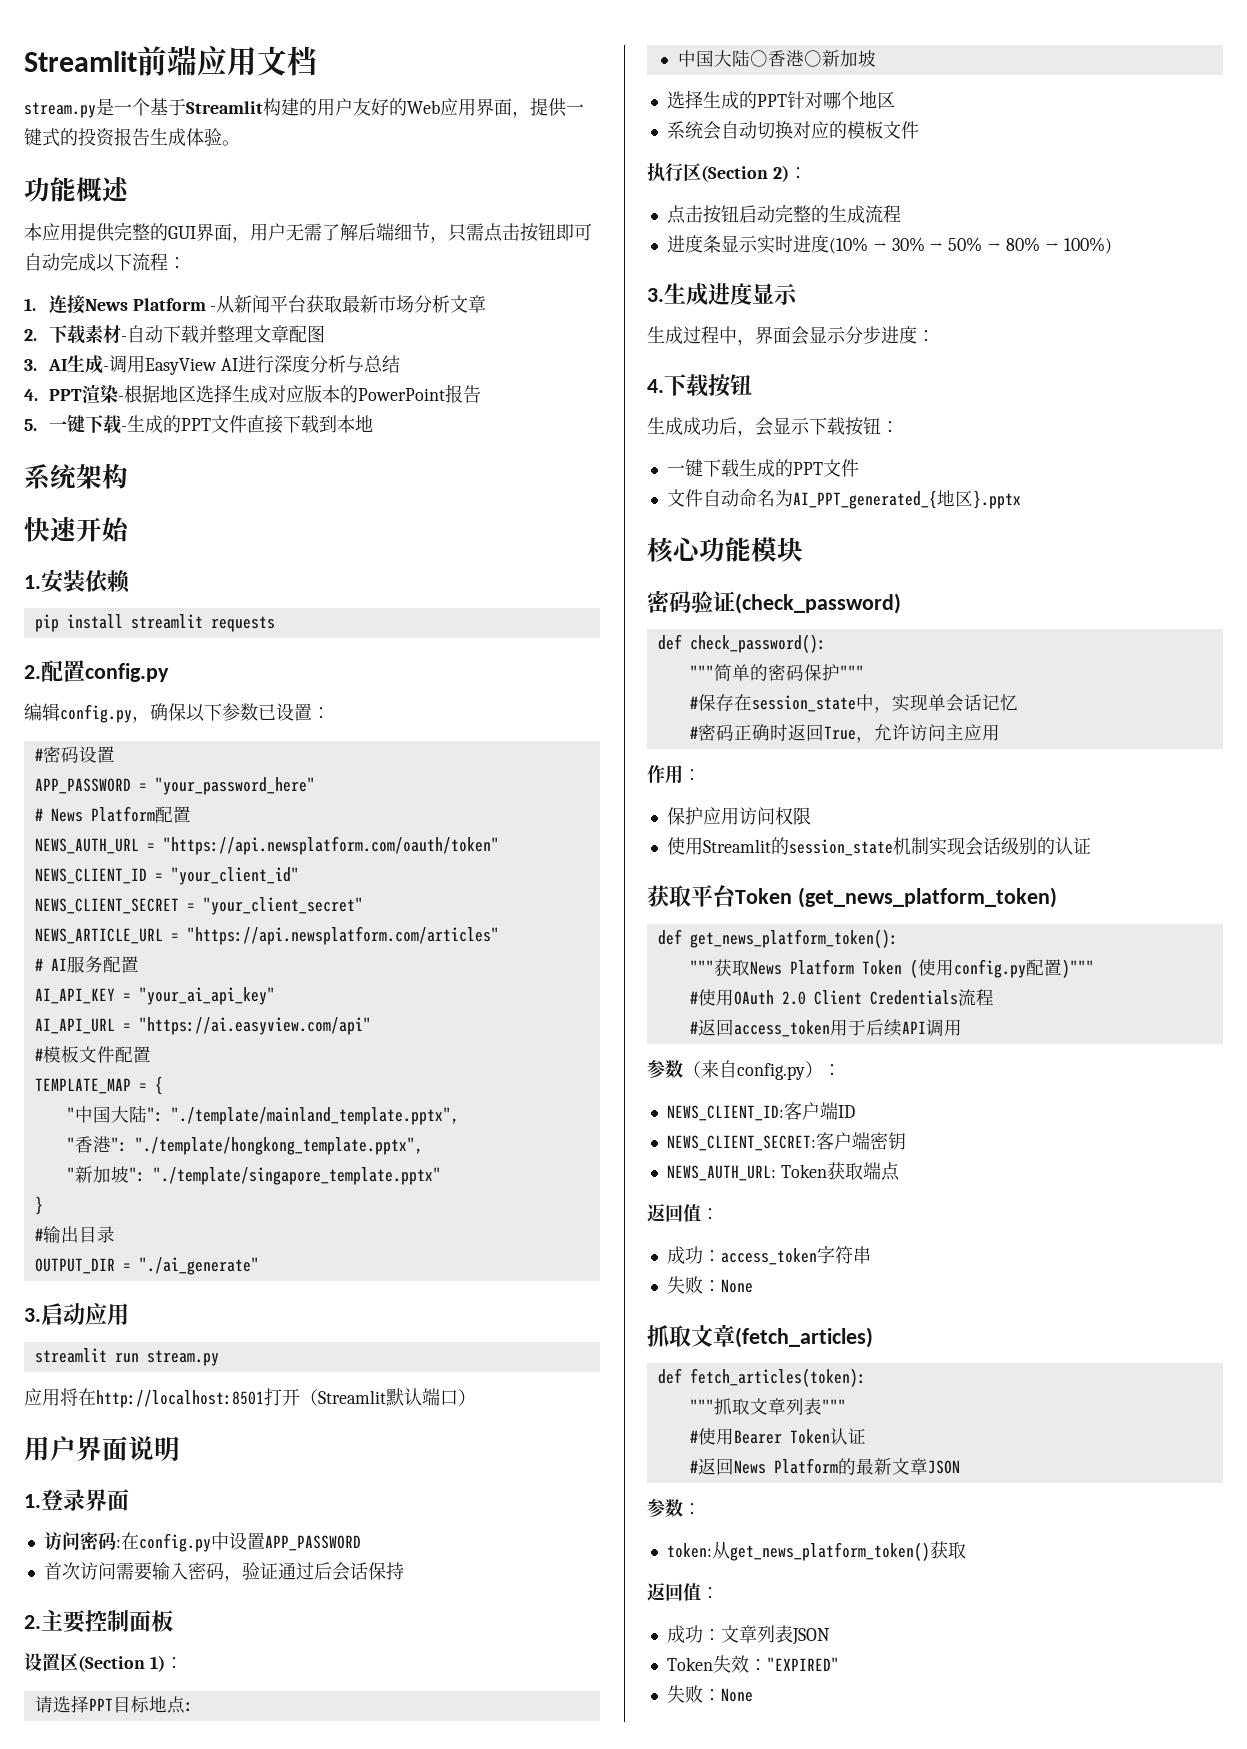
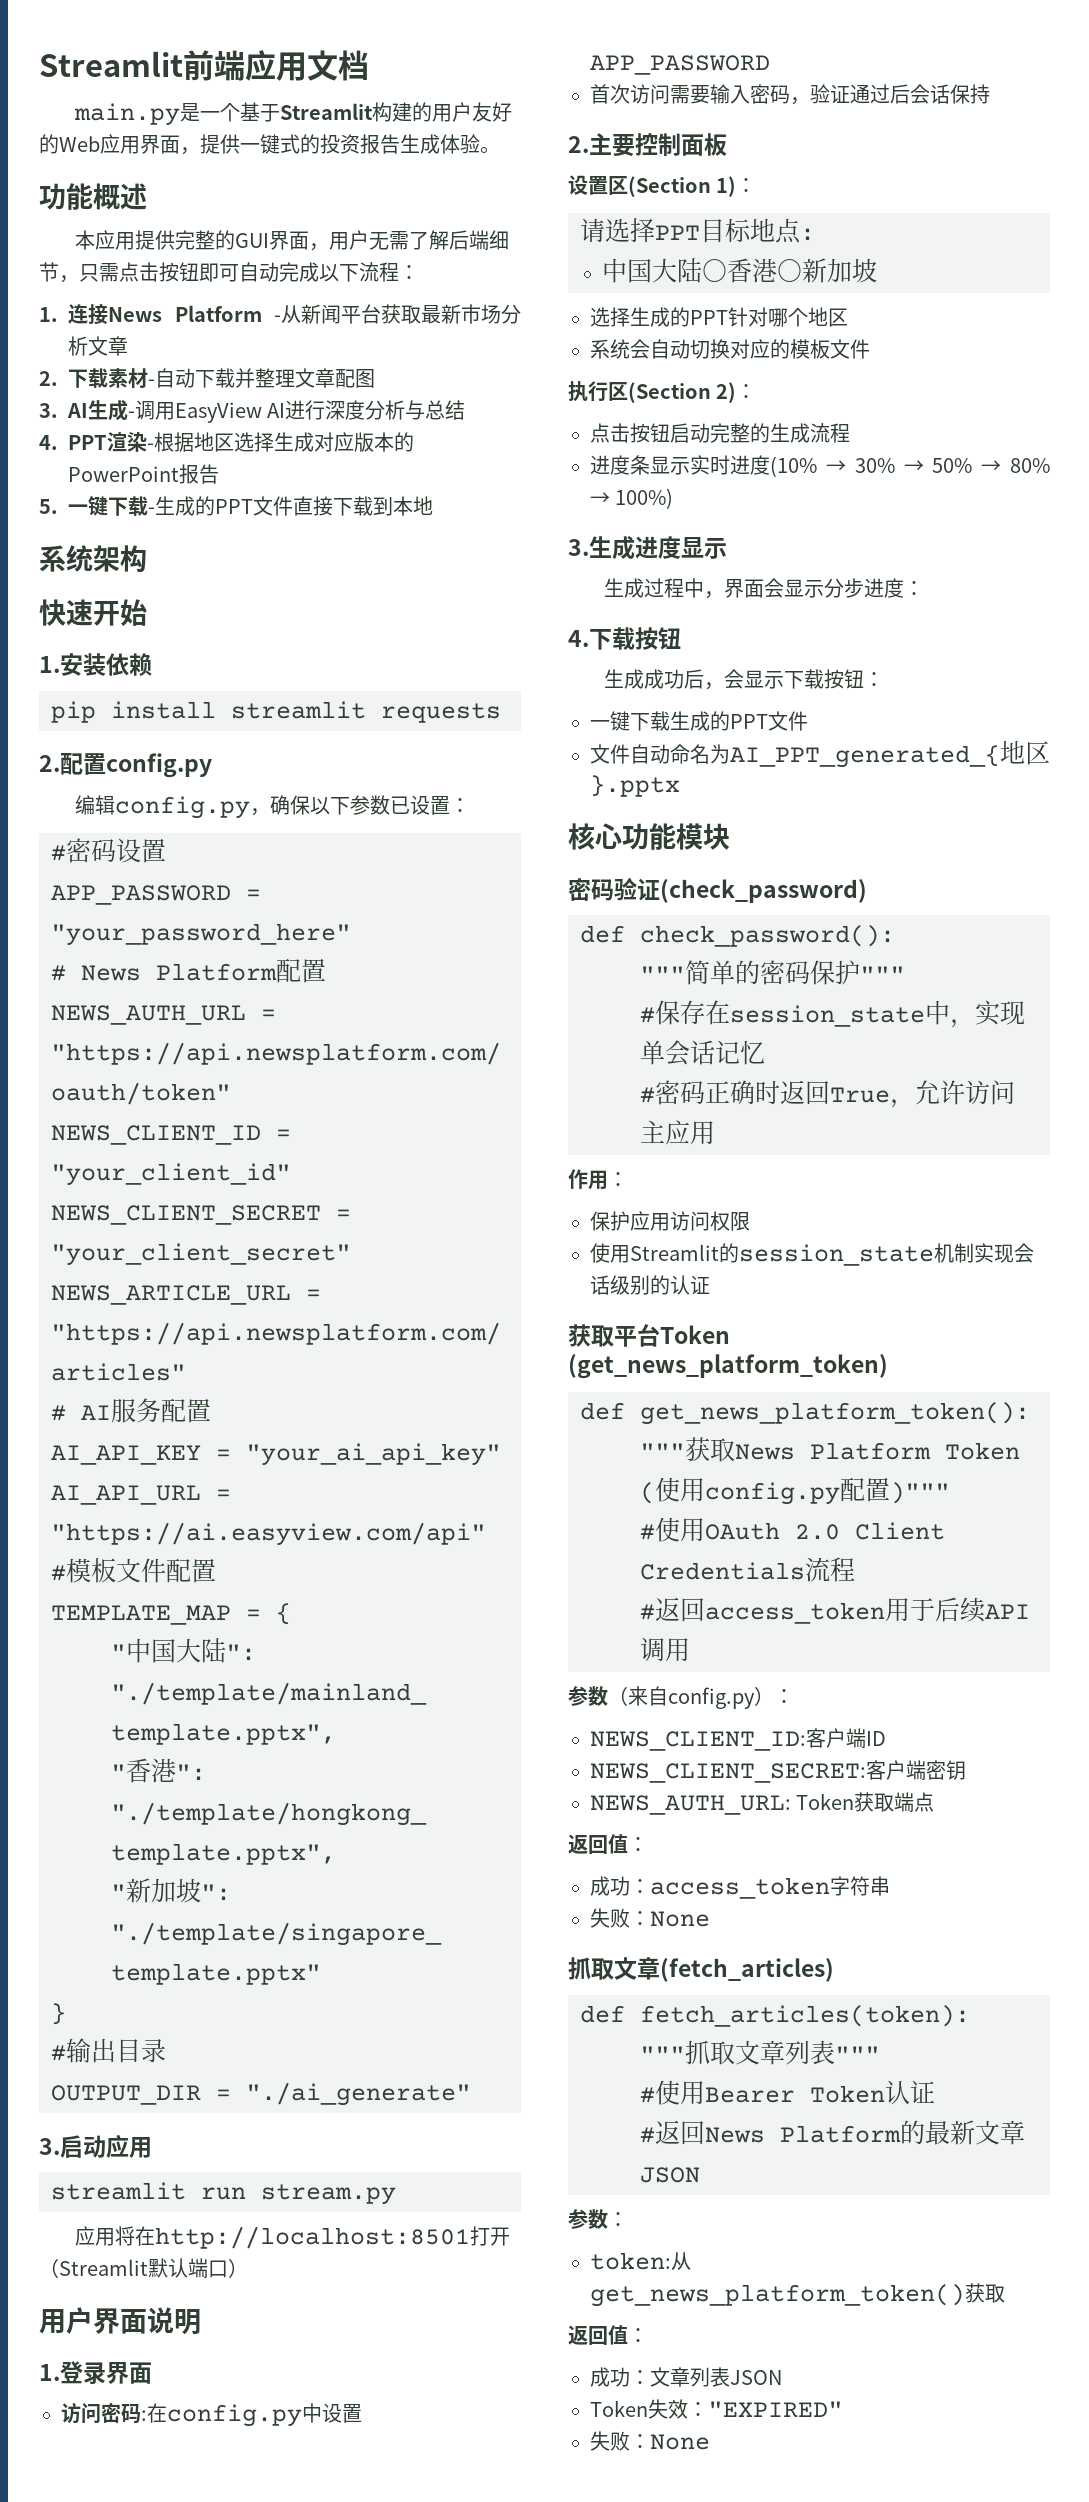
- stream.py是一个基于Streamlit构建的用户友好的Web应用界面，提供一键式的投资报告生成体验。
+ main.py是一个基于Streamlit构建的用户友好的Web应用界面，提供一键式的投资报告生成体验。

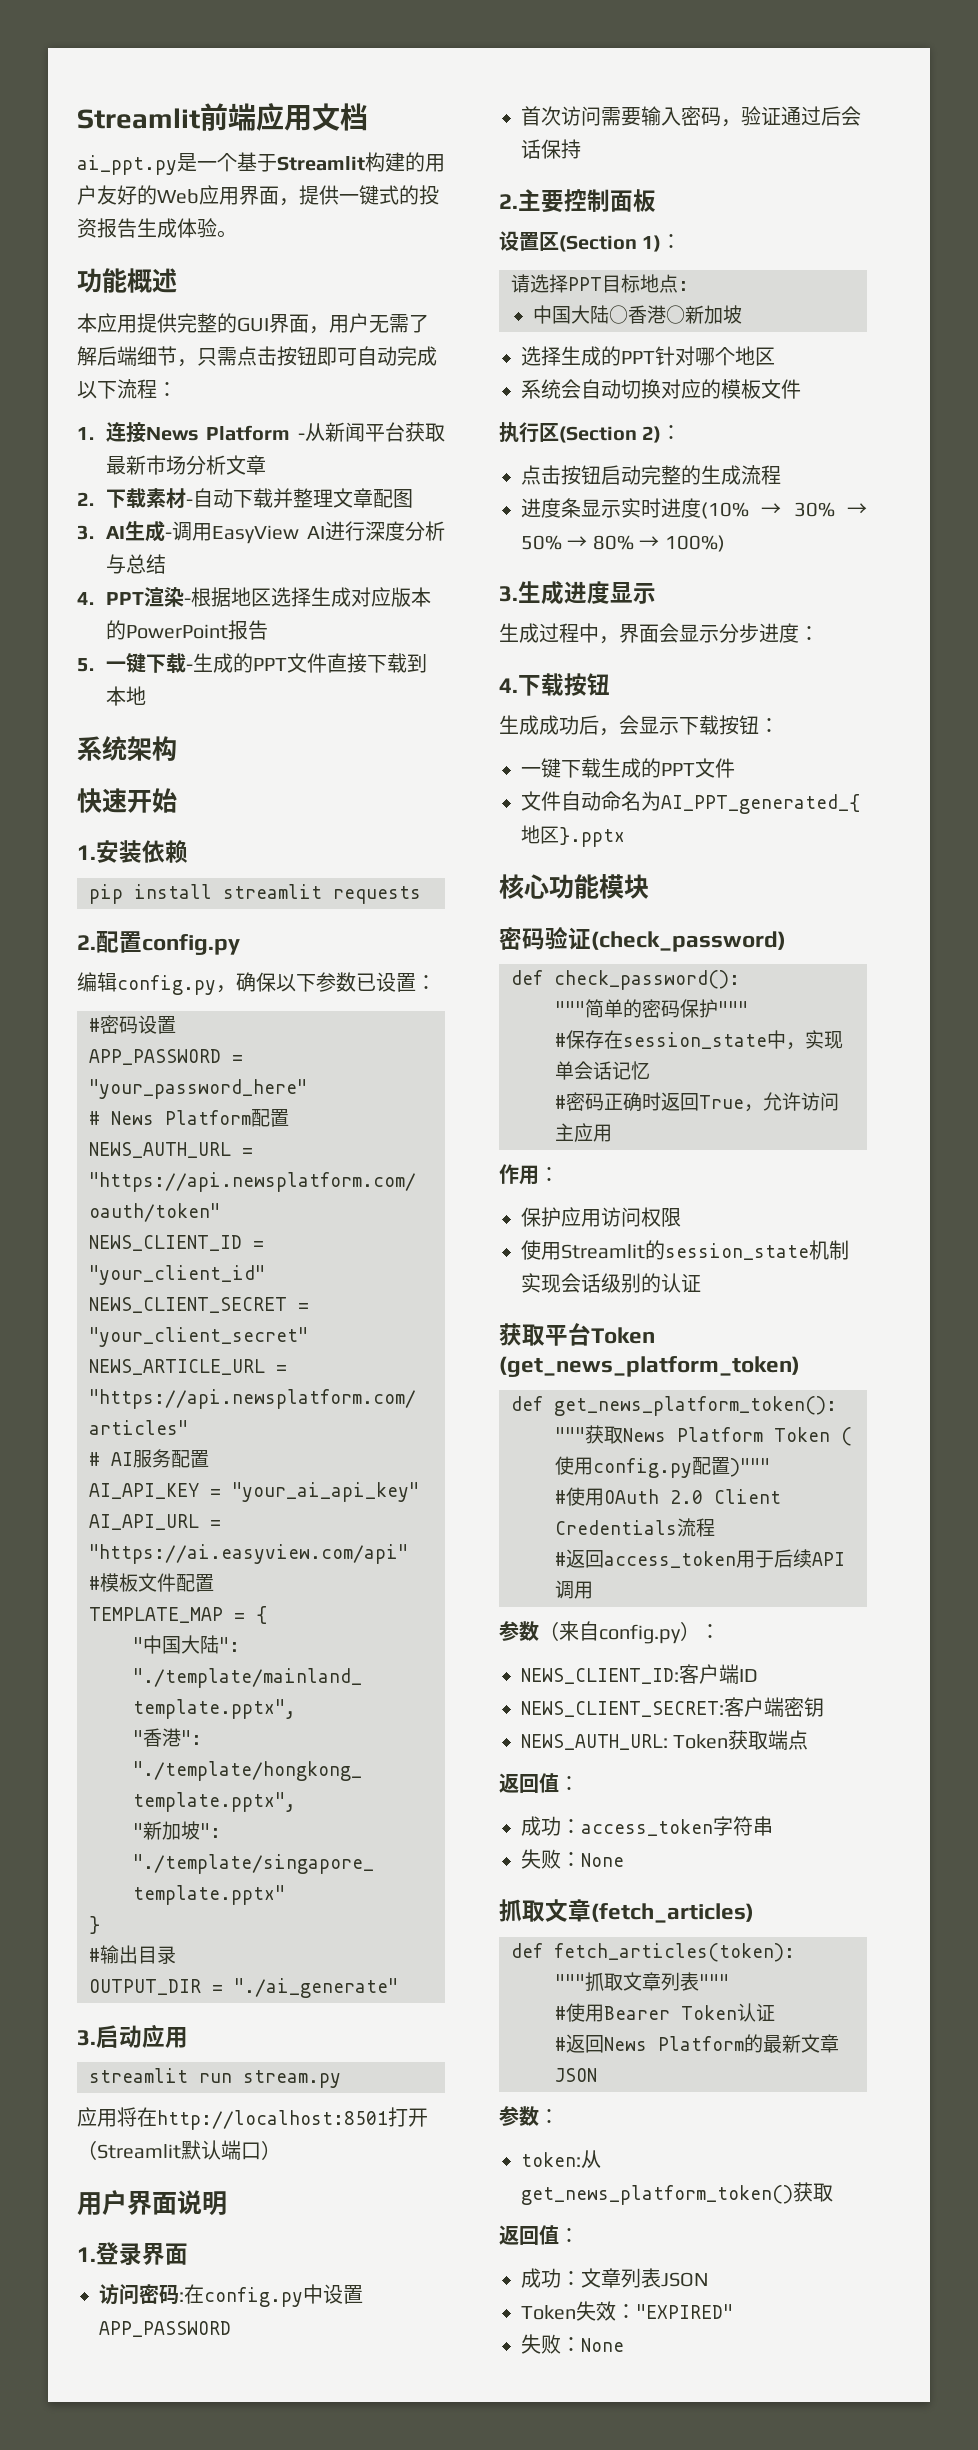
- main.py是一个基于Streamlit构建的用户友好的Web应用界面，提供一键式的投资报告生成体验。
+ ai_ppt.py是一个基于Streamlit构建的用户友好的Web应用界面，提供一键式的投资报告生成体验。

